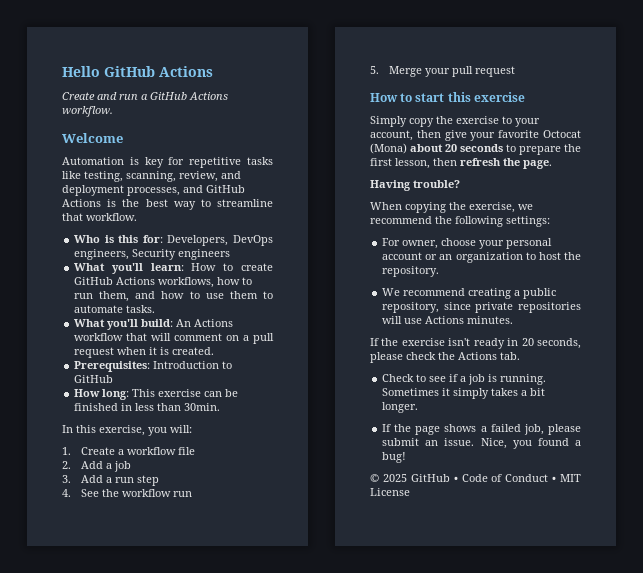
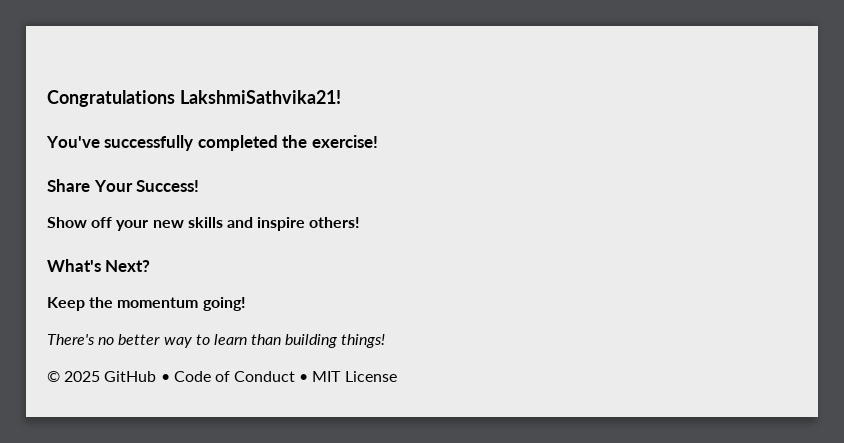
- Hello GitHub Actions
- Create and run a GitHub Actions workflow.
- Welcome
- Automation is key for repetitive tasks like testing, scanning, review, and deployment processes, and GitHub Actions is the best way to streamline that workflow.
- Who is this for: Developers, DevOps engineers, Security engineers
- What you'll learn: How to create GitHub Actions workflows, how to run them, and how to use them to automate tasks.
- What you'll build: An Actions workflow that will comment on a pull request when it is created.
- Prerequisites: Introduction to GitHub
- How long: This exercise can be finished in less than 30min.
- In this exercise, you will:
- 1. Create a workflow file
- 2. Add a job
- 3. Add a run step
- 4. See the workflow run
- 5. Merge your pull request
- How to start this exercise
- Simply copy the exercise to your account, then give your favorite Octocat (Mona) about 20 seconds to prepare the first lesson, then refresh the page.
- Having trouble?
- When copying the exercise, we recommend the following settings:
- For owner, choose your personal account or an organization to host the repository.
- We recommend creating a public repository, since private repositories will use Actions minutes.
- If the exercise isn't ready in 20 seconds, please check the Actions tab.
- Check to see if a job is running. Sometimes it simply takes a bit longer.
- If the page shows a failed job, please submit an issue. Nice, you found a bug!
+ Congratulations LakshmiSathvika21!
+ You've successfully completed the exercise!
+ Share Your Success!
+ Show off your new skills and inspire others!
+ What's Next?
+ Keep the momentum going!
+ There's no better way to learn than building things!

